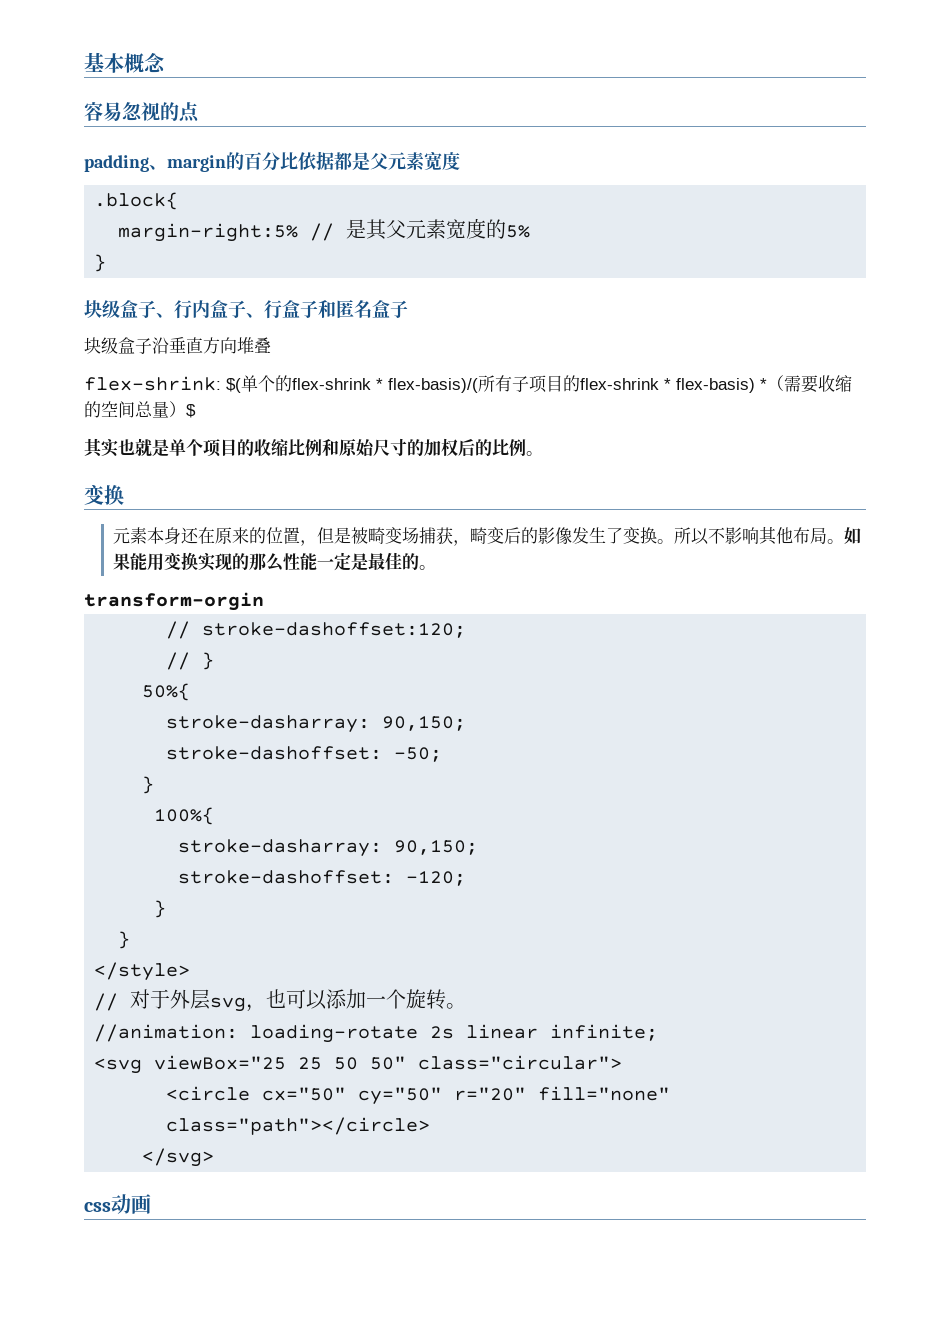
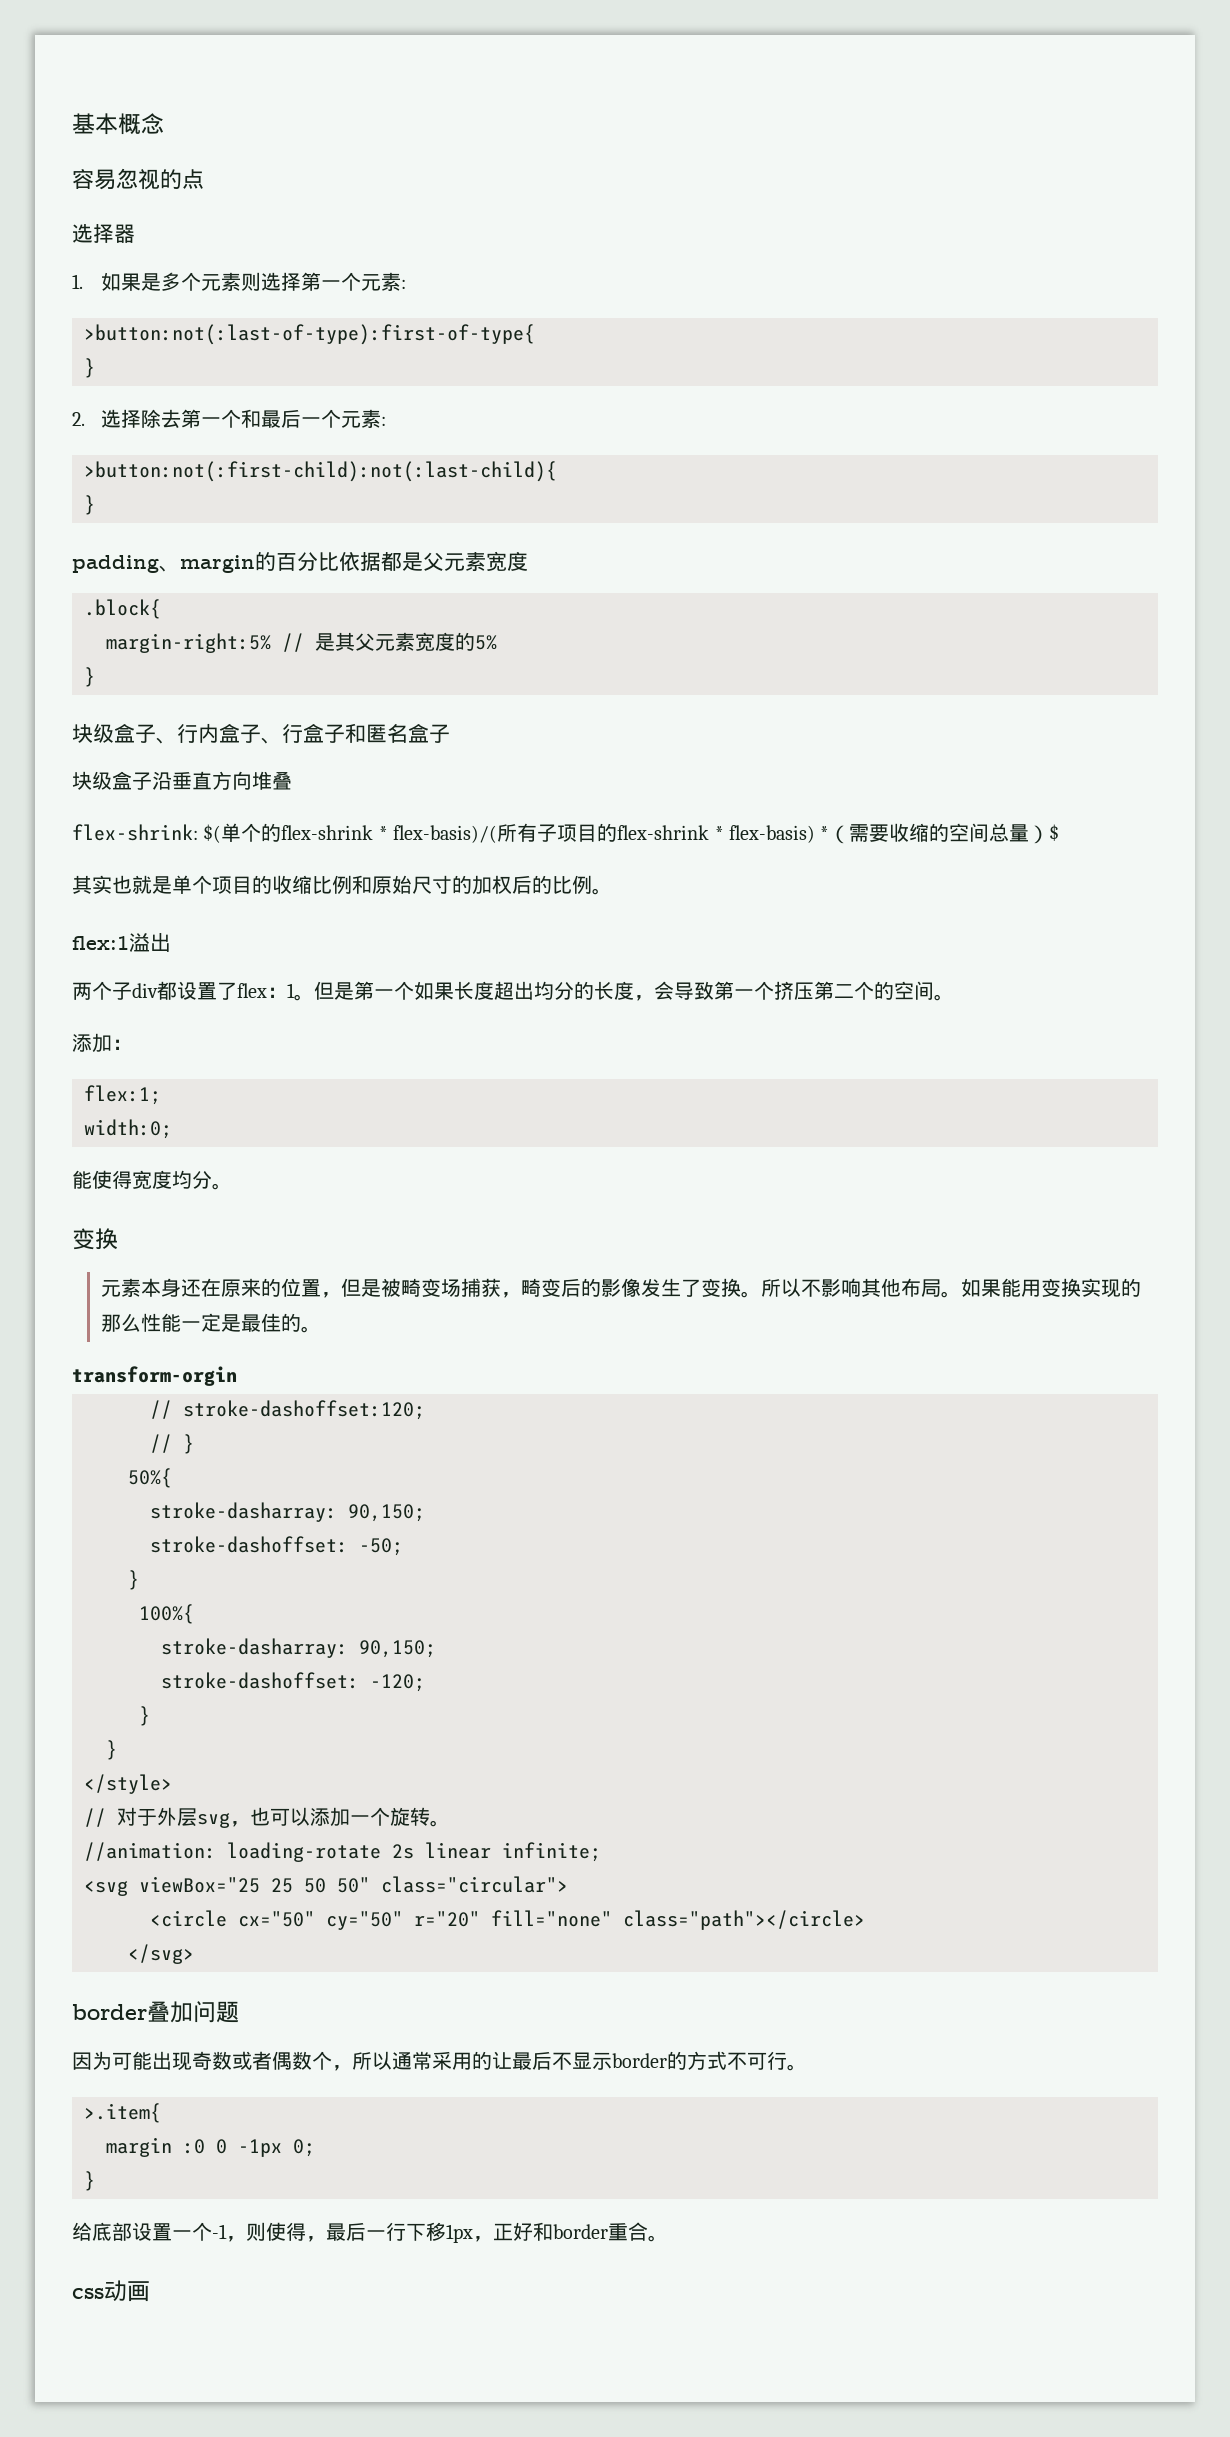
+ 选择器
+ 1.如果是多个元素则选择第一个元素:
+ >button:not(:last-of-type):first-of-type{
+ }
+ 2.选择除去第一个和最后一个元素:
+ >button:not(:first-child):not(:last-child){
+ }
+ flex:1溢出
+ 两个子div都设置了flex：1。但是第一个如果长度超出均分的长度，会导致第一个挤压第二个的空间。
+ 添加：
+ flex:1;
+ width:0;
+ 能使得宽度均分。
+ border叠加问题
+ 因为可能出现奇数或者偶数个，所以通常采用的让最后不显示border的方式不可行。
+ >.item{
+ margin :0 0 -1px 0;
+ }
+ 给底部设置一个-1，则使得，最后一行下移1px，正好和border重合。

